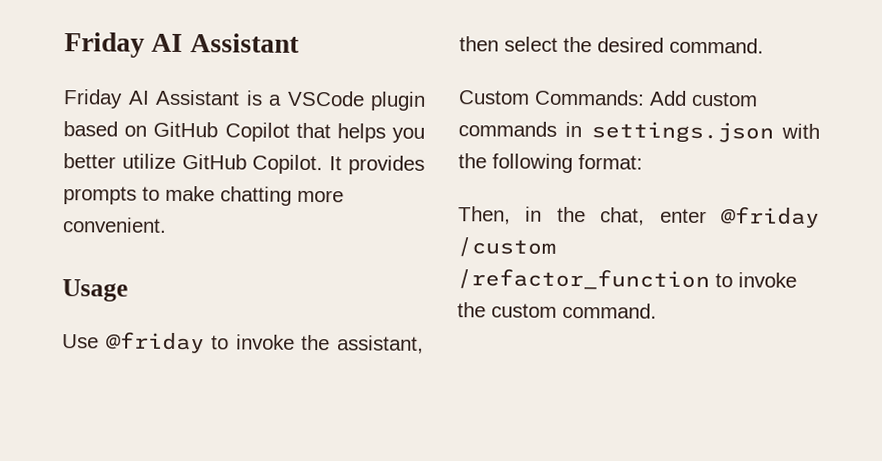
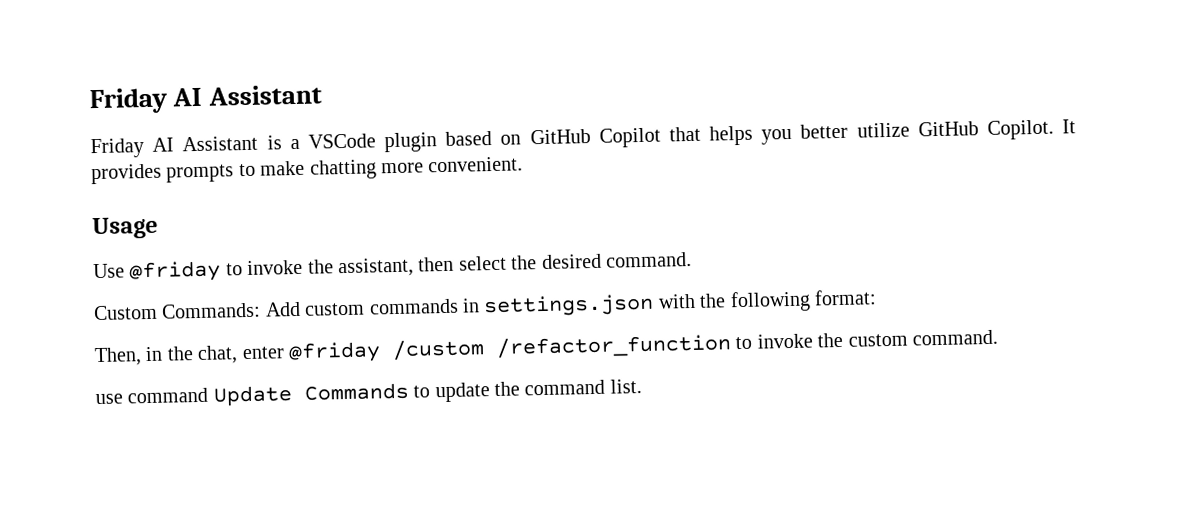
+ use command Update Commands to update the command list.

